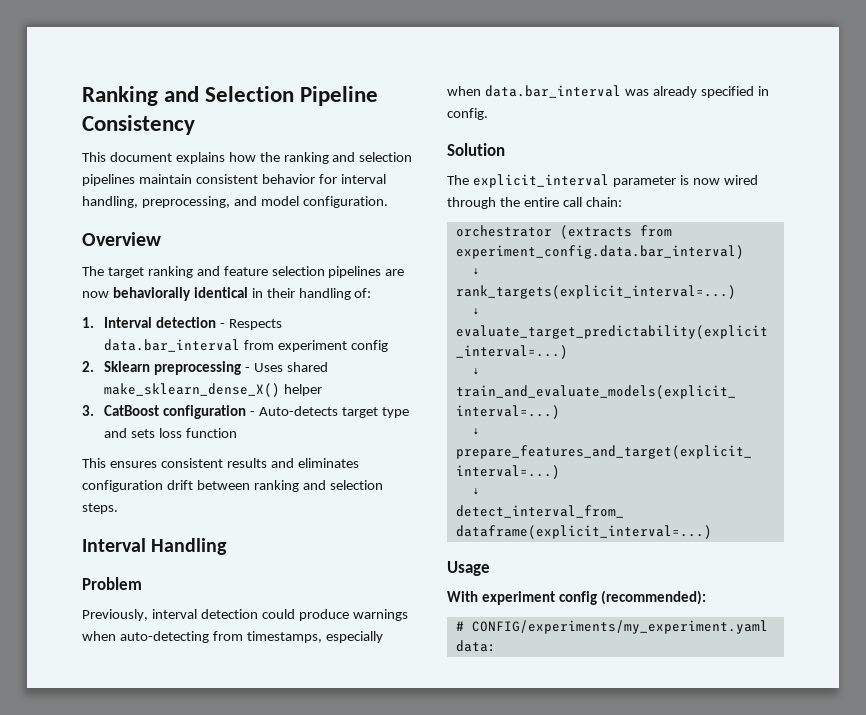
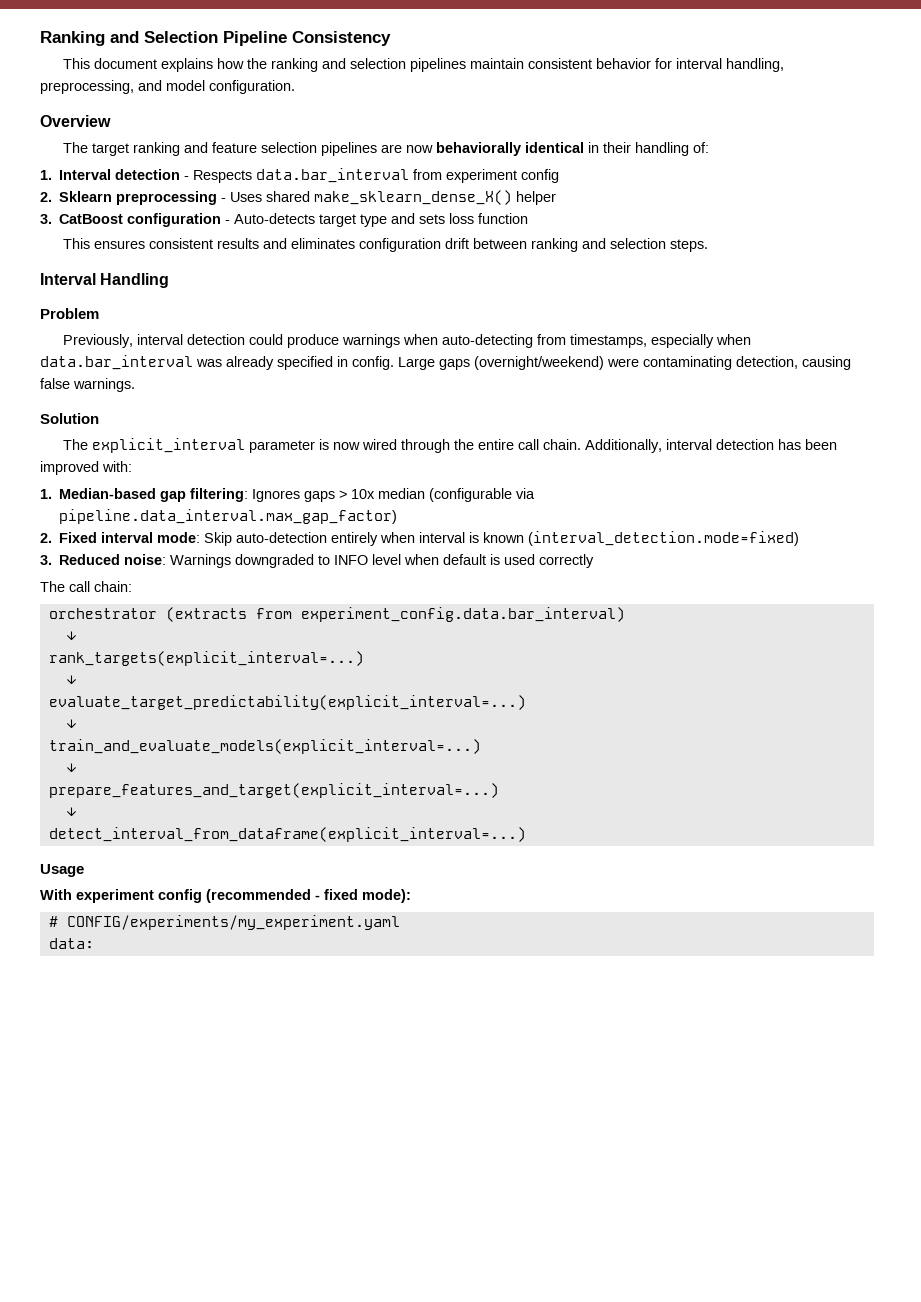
+ Large gaps (overnight/weekend) were contaminating detection, causing false warnings.
- The explicit_interval parameter is now wired through the entire call chain:
+ The explicit_interval parameter is now wired through the entire call chain. Additionally, interval detection has been improved with:
+ 1. Median-based gap filtering: Ignores gaps > 10x median (configurable via pipeline.data_interval.max_gap_factor)
+ 2. Fixed interval mode: Skip auto-detection entirely when interval is known (interval_detection.mode=fixed)
+ 3. Reduced noise: Warnings downgraded to INFO level when default is used correctly
+ The call chain:
- With experiment config (recommended):
+ With experiment config (recommended - fixed mode):

